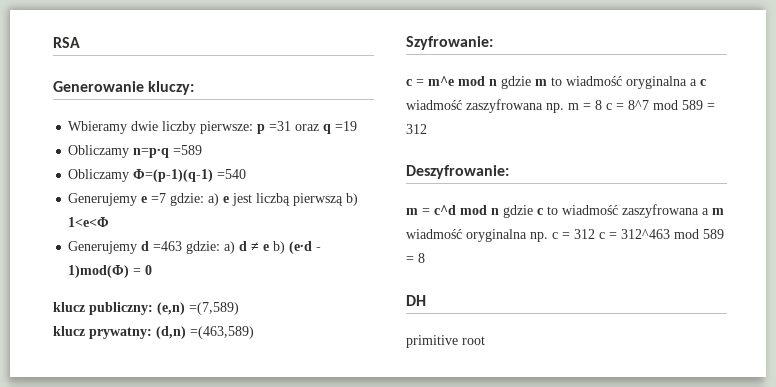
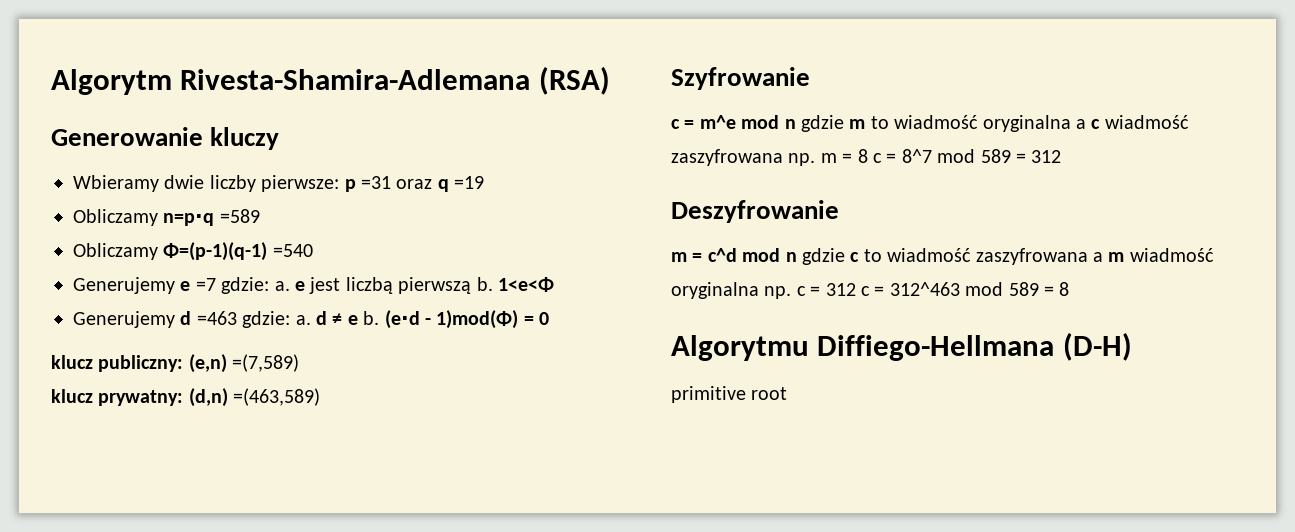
- RSA
+ Algorytm Rivesta-Shamira-Adlemana (RSA)
- Generowanie kluczy:
+ Generowanie kluczy
- Generujemy e =7 gdzie: a) e jest liczbą pierwszą b) 1<e<Φ
+ Generujemy e =7 gdzie: a. e jest liczbą pierwszą b. 1<e<Φ
- Generujemy d =463 gdzie: a) d ≠ e b) (e∙d - 1)mod(Φ) = 0
+ Generujemy d =463 gdzie: a. d ≠ e b. (e∙d - 1)mod(Φ) = 0
- Szyfrowanie:
+ Szyfrowanie
- Deszyfrowanie:
+ Deszyfrowanie
- DH
+ Algorytmu Diffiego-Hellmana (D-H)

